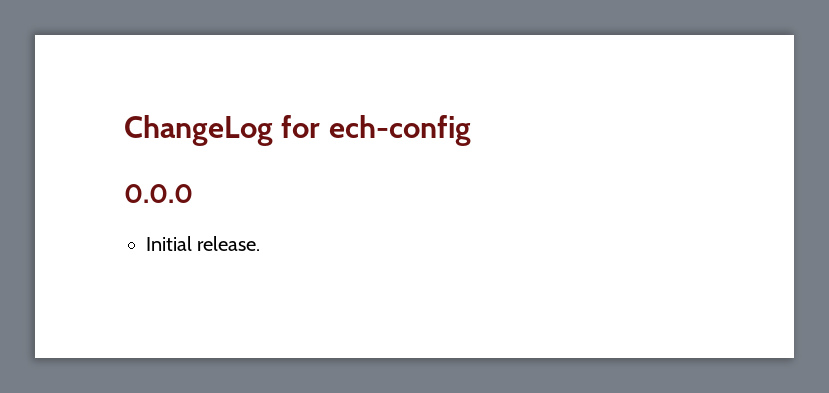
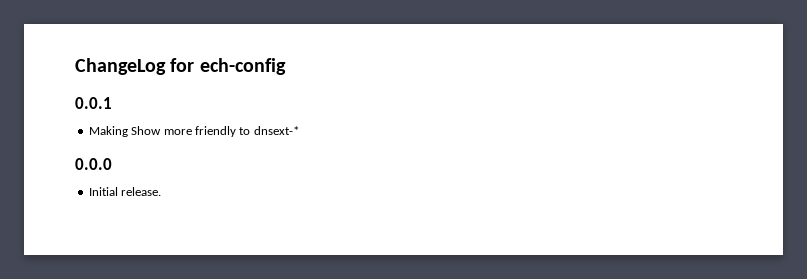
+ 0.0.1
+ Making Show more friendly to dnsext-*

